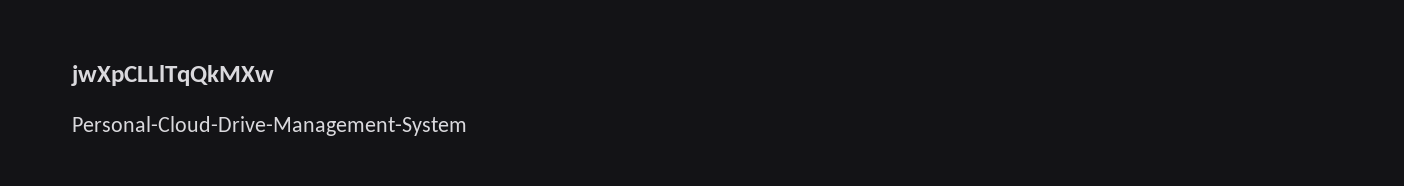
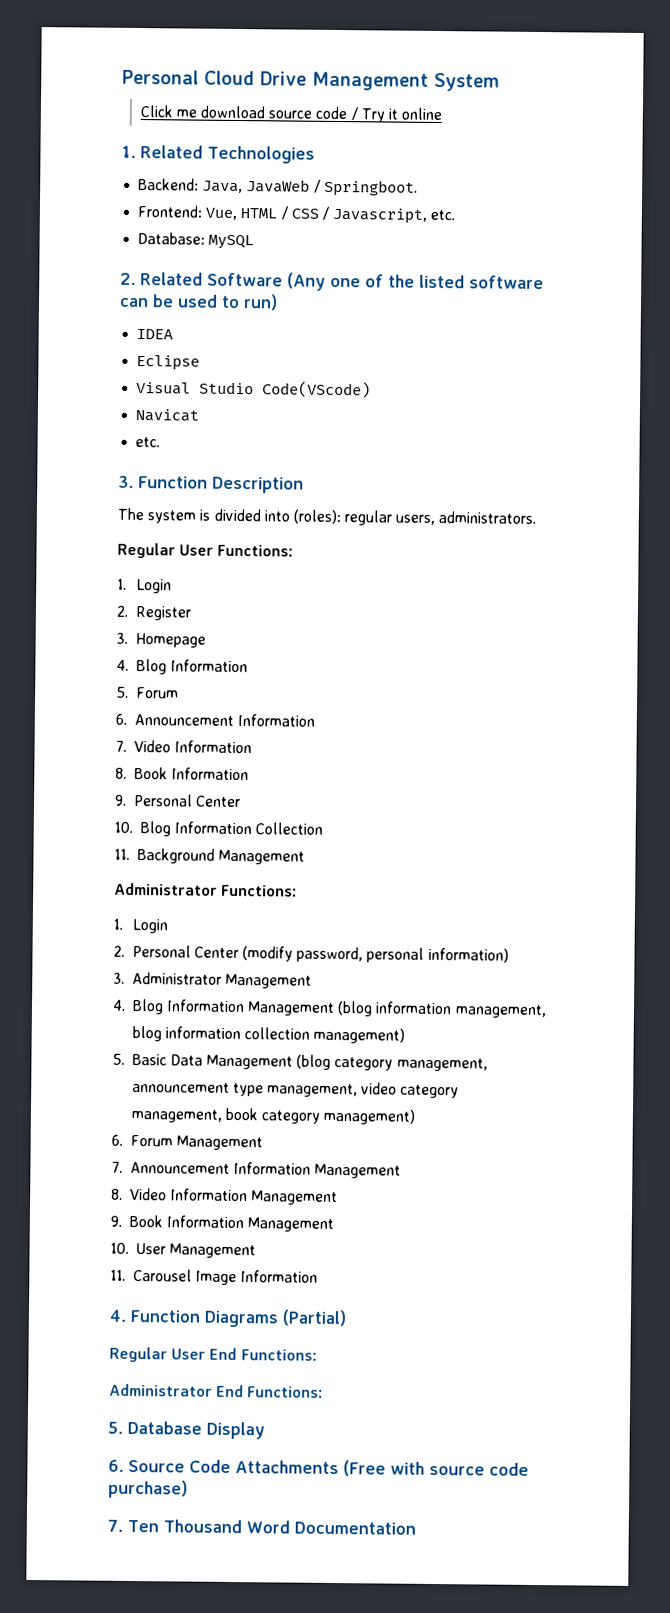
- jwXpCLLlTqQkMXw
- Personal-Cloud-Drive-Management-System
+ Personal Cloud Drive Management System
+ Click me download source code / Try it online
+ 1. Related Technologies
+ Backend: Java, JavaWeb / Springboot.
+ Frontend: Vue, HTML / CSS / Javascript, etc.
+ Database: MySQL
+ 2. Related Software (Any one of the listed software can be used to run)
+ IDEA
+ Eclipse
+ Visual Studio Code(VScode)
+ Navicat
+ etc.
+ 3. Function Description
+ The system is divided into (roles): regular users, administrators.
+ Regular User Functions:
+ 1. Login
+ 2. Register
+ 3. Homepage
+ 4. Blog Information
+ 5. Forum
+ 6. Announcement Information
+ 7. Video Information
+ 8. Book Information
+ 9. Personal Center
+ 10. Blog Information Collection
+ 11. Background Management
+ Administrator Functions:
+ 1. Login
+ 2. Personal Center (modify password, personal information)
+ 3. Administrator Management
+ 4. Blog Information Management (blog information management, blog information collection management)
+ 5. Basic Data Management (blog category management, announcement type management, video category management, book category management)
+ 6. Forum Management
+ 7. Announcement Information Management
+ 8. Video Information Management
+ 9. Book Information Management
+ 10. User Management
+ 11. Carousel Image Information
+ 4. Function Diagrams (Partial)
+ Regular User End Functions:
+ Administrator End Functions:
+ 5. Database Display
+ 6. Source Code Attachments (Free with source code purchase)
+ 7. Ten Thousand Word Documentation

